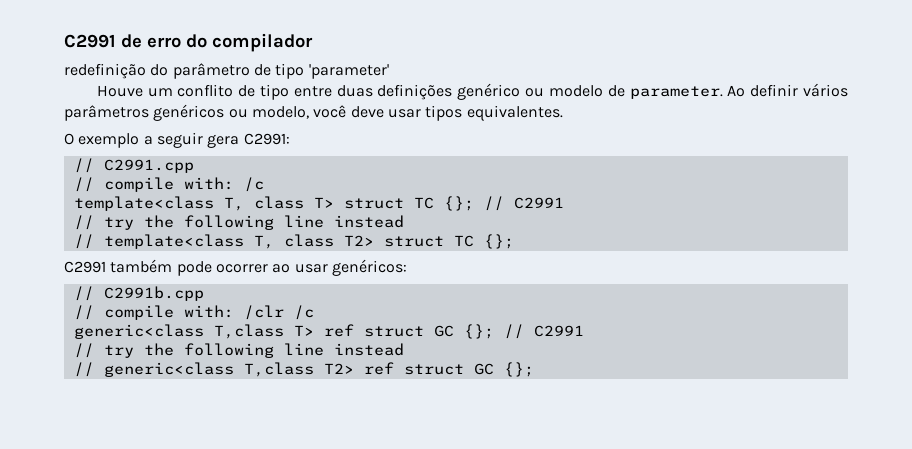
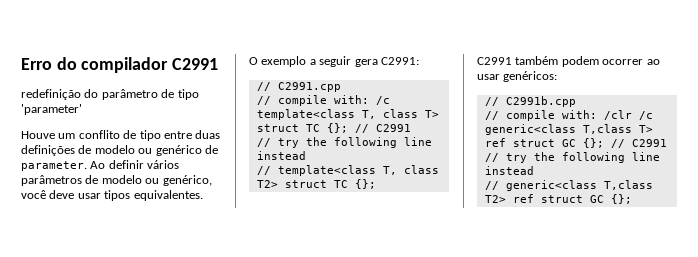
- C2991 de erro do compilador
+ Erro do compilador C2991
- Houve um conflito de tipo entre duas definições genérico ou modelo de parameter.
+ Houve um conflito de tipo entre duas definições de modelo ou genérico de parameter.
- Ao definir vários parâmetros genéricos ou modelo, você deve usar tipos equivalentes.
+ Ao definir vários parâmetros de modelo ou genérico, você deve usar tipos equivalentes.
- C2991 também pode ocorrer ao usar genéricos:
+ C2991 também podem ocorrer ao usar genéricos:

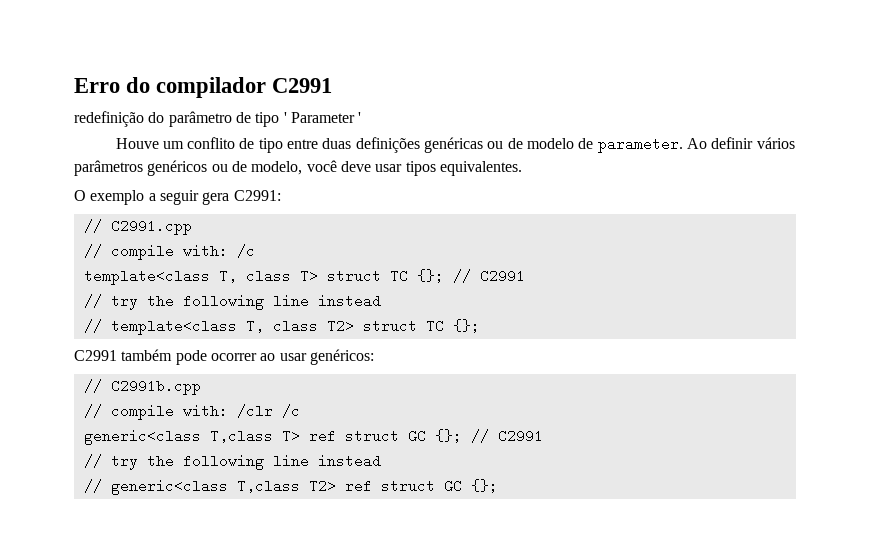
- redefinição do parâmetro de tipo 'parameter'
+ redefinição do parâmetro de tipo ' Parameter '
- Houve um conflito de tipo entre duas definições de modelo ou genérico de parameter.
+ Houve um conflito de tipo entre duas definições genéricas ou de modelo de parameter.
- Ao definir vários parâmetros de modelo ou genérico, você deve usar tipos equivalentes.
+ Ao definir vários parâmetros genéricos ou de modelo, você deve usar tipos equivalentes.
- C2991 também podem ocorrer ao usar genéricos:
+ C2991 também pode ocorrer ao usar genéricos:

